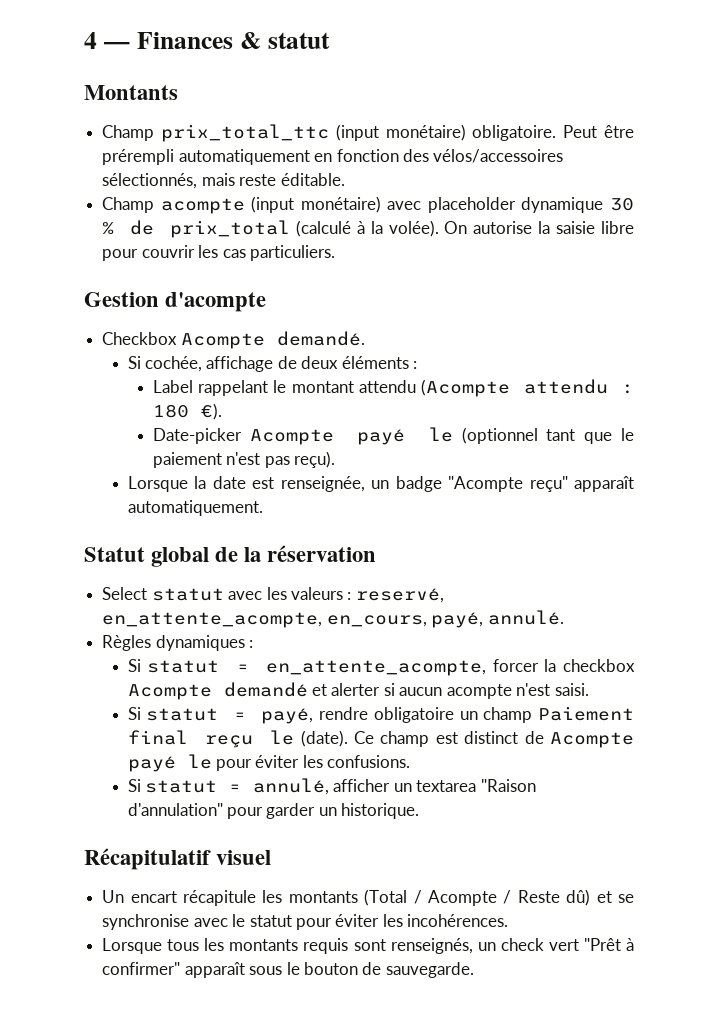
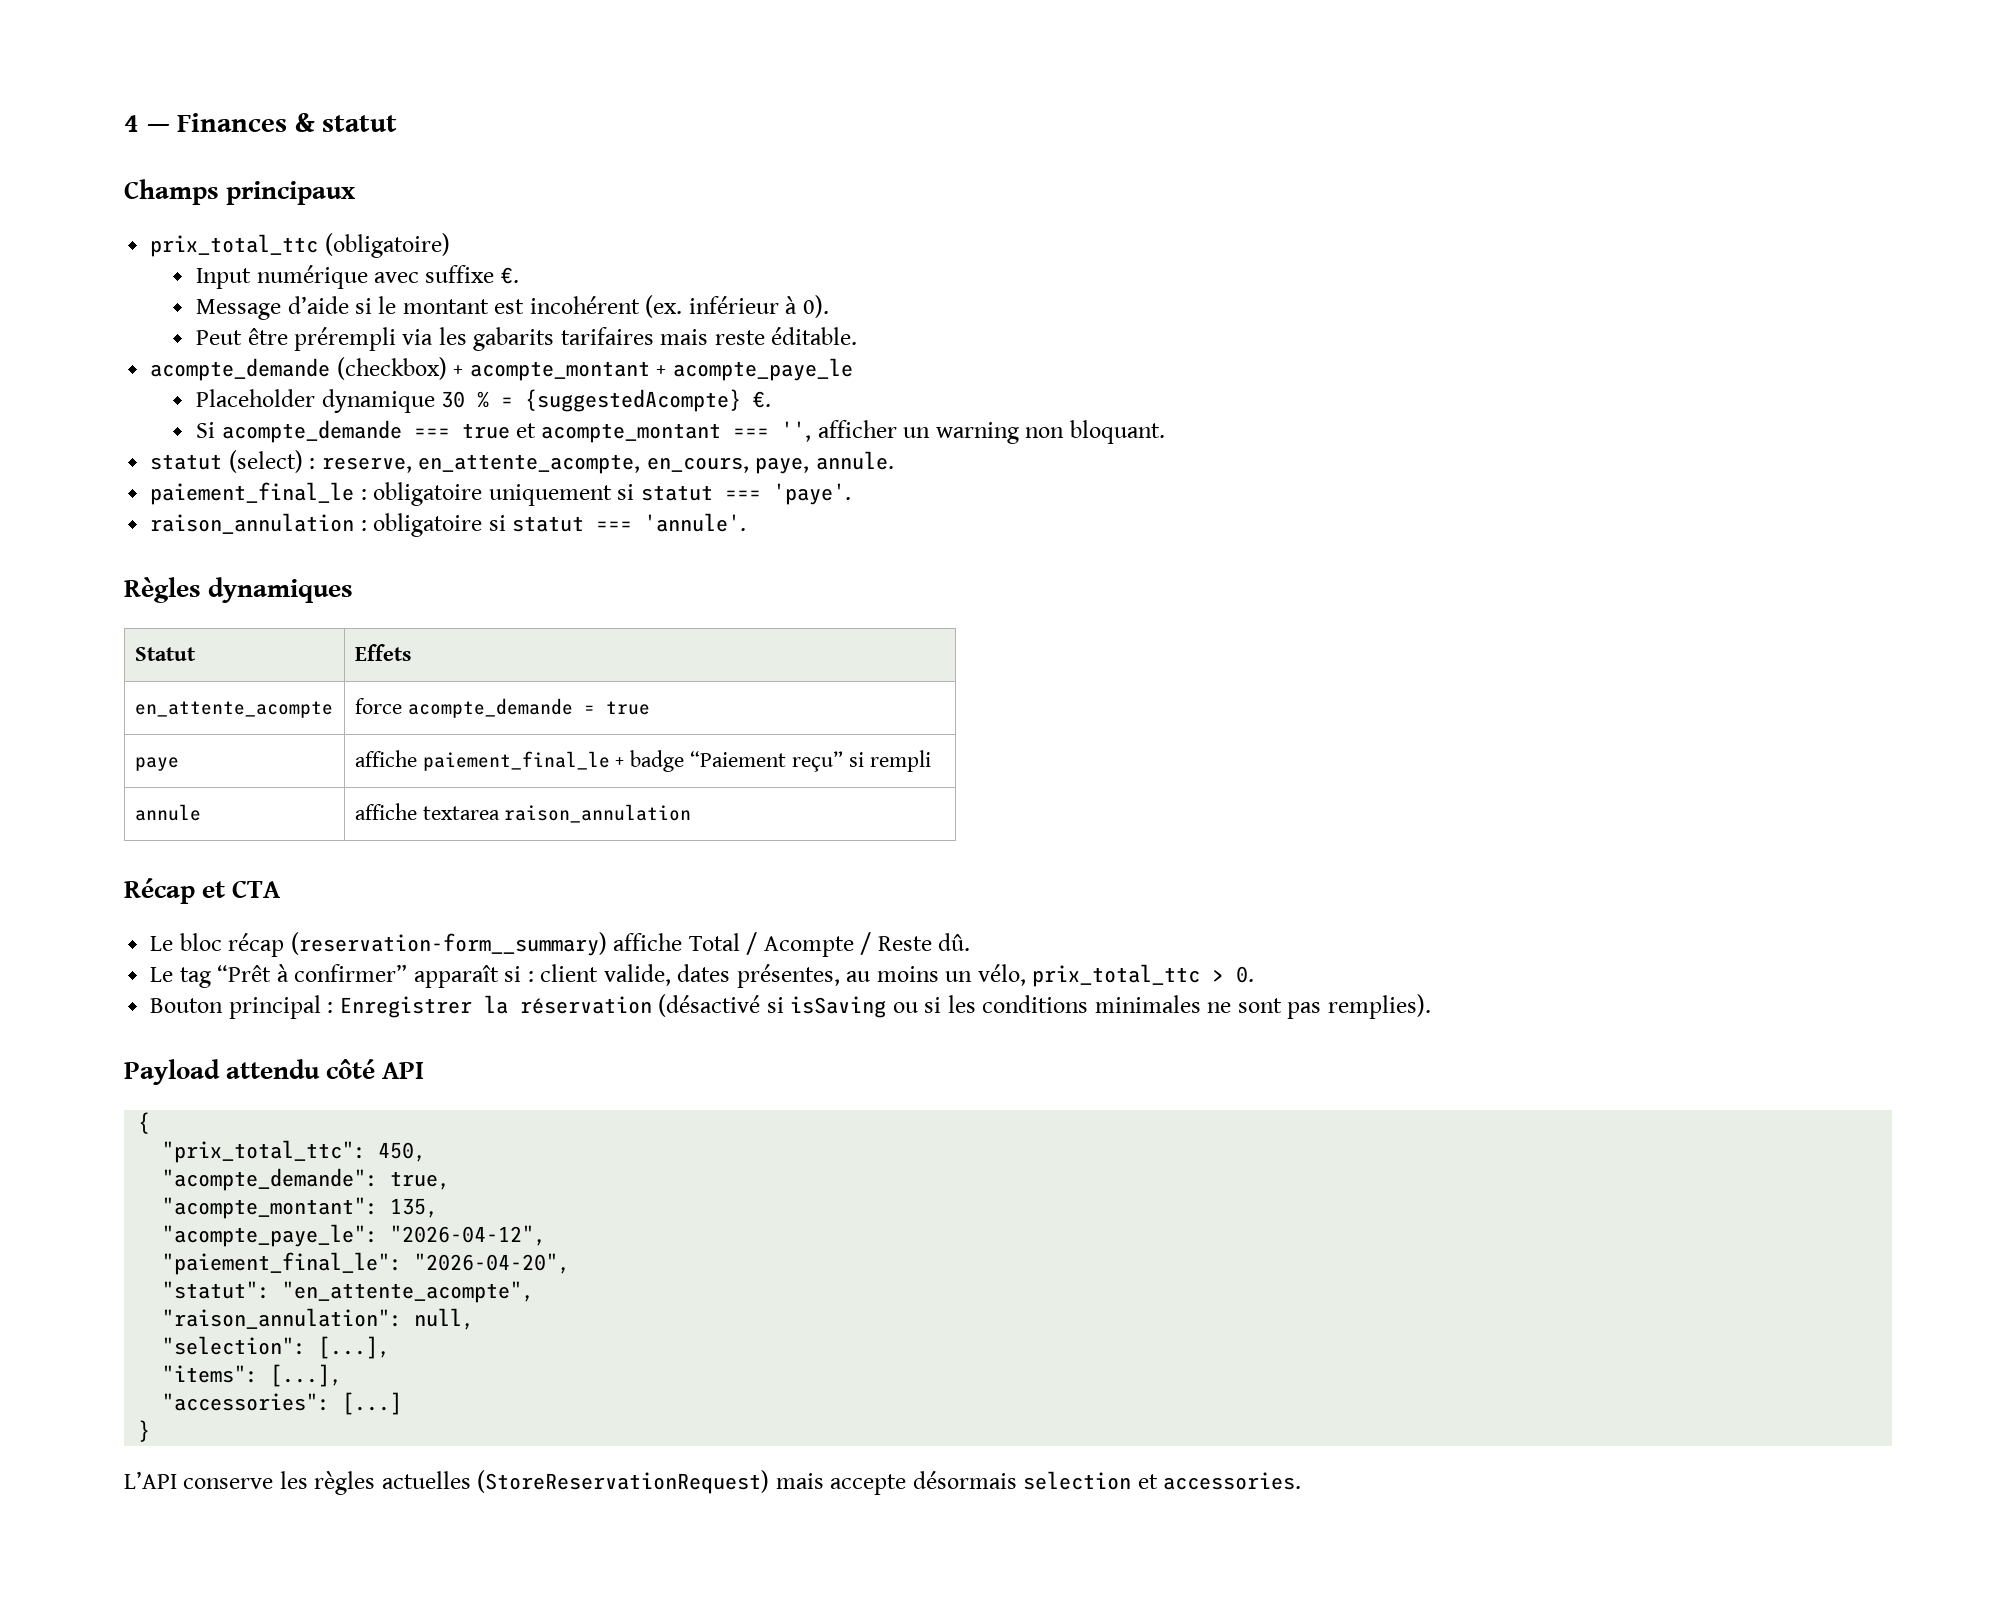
- Montants
- Champ prix_total_ttc (input monétaire) obligatoire. Peut être prérempli automatiquement en fonction des vélos/accessoires sélectionnés, mais reste éditable.
- Champ acompte (input monétaire) avec placeholder dynamique 30 % de prix_total (calculé à la volée). On autorise la saisie libre pour couvrir les cas particuliers.
- Gestion d'acompte
- Checkbox Acompte demandé.
- Si cochée, affichage de deux éléments :
- Label rappelant le montant attendu (Acompte attendu : 180 €).
- Date-picker Acompte payé le (optionnel tant que le paiement n'est pas reçu).
- Lorsque la date est renseignée, un badge "Acompte reçu" apparaît automatiquement.
- Statut global de la réservation
- Select statut avec les valeurs : reservé, en_attente_acompte, en_cours, payé, annulé.
- Règles dynamiques :
- Si statut = en_attente_acompte, forcer la checkbox Acompte demandé et alerter si aucun acompte n'est saisi.
- Si statut = payé, rendre obligatoire un champ Paiement final reçu le (date). Ce champ est distinct de Acompte payé le pour éviter les confusions.
- Si statut = annulé, afficher un textarea "Raison d'annulation" pour garder un historique.
- Récapitulatif visuel
- Un encart récapitule les montants (Total / Acompte / Reste dû) et se synchronise avec le statut pour éviter les incohérences.
- Lorsque tous les montants requis sont renseignés, un check vert "Prêt à confirmer" apparaît sous le bouton de sauvegarde.
+ Champs principaux
+ prix_total_ttc (obligatoire)
+ Input numérique avec suffixe €.
+ Message d’aide si le montant est incohérent (ex. inférieur à 0).
+ Peut être prérempli via les gabarits tarifaires mais reste éditable.
+ acompte_demande (checkbox) + acompte_montant + acompte_paye_le
+ Placeholder dynamique 30 % = {suggestedAcompte} €.
+ Si acompte_demande === true et acompte_montant === '', afficher un warning non bloquant.
+ statut (select) : reserve, en_attente_acompte, en_cours, paye, annule.
+ paiement_final_le : obligatoire uniquement si statut === 'paye'.
+ raison_annulation : obligatoire si statut === 'annule'.
+ Règles dynamiques
+ Statut | Effets
+ en_attente_acompte | force acompte_demande = true
+ paye | affiche paiement_final_le + badge “Paiement reçu” si rempli
+ annule | affiche textarea raison_annulation
+ Récap et CTA
+ Le bloc récap (reservation-form__summary) affiche Total / Acompte / Reste dû.
+ Le tag “Prêt à confirmer” apparaît si : client valide, dates présentes, au moins un vélo, prix_total_ttc > 0.
+ Bouton principal : Enregistrer la réservation (désactivé si isSaving ou si les conditions minimales ne sont pas remplies).
+ Payload attendu côté API
+ {
+ "prix_total_ttc": 450,
+ "acompte_demande": true,
+ "acompte_montant": 135,
+ "acompte_paye_le": "2026-04-12",
+ "paiement_final_le": "2026-04-20",
+ "statut": "en_attente_acompte",
+ "raison_annulation": null,
+ "selection": [...],
+ "items": [...],
+ "accessories": [...]
+ }
+ L’API conserve les règles actuelles (StoreReservationRequest) mais accepte désormais selection et accessories.

